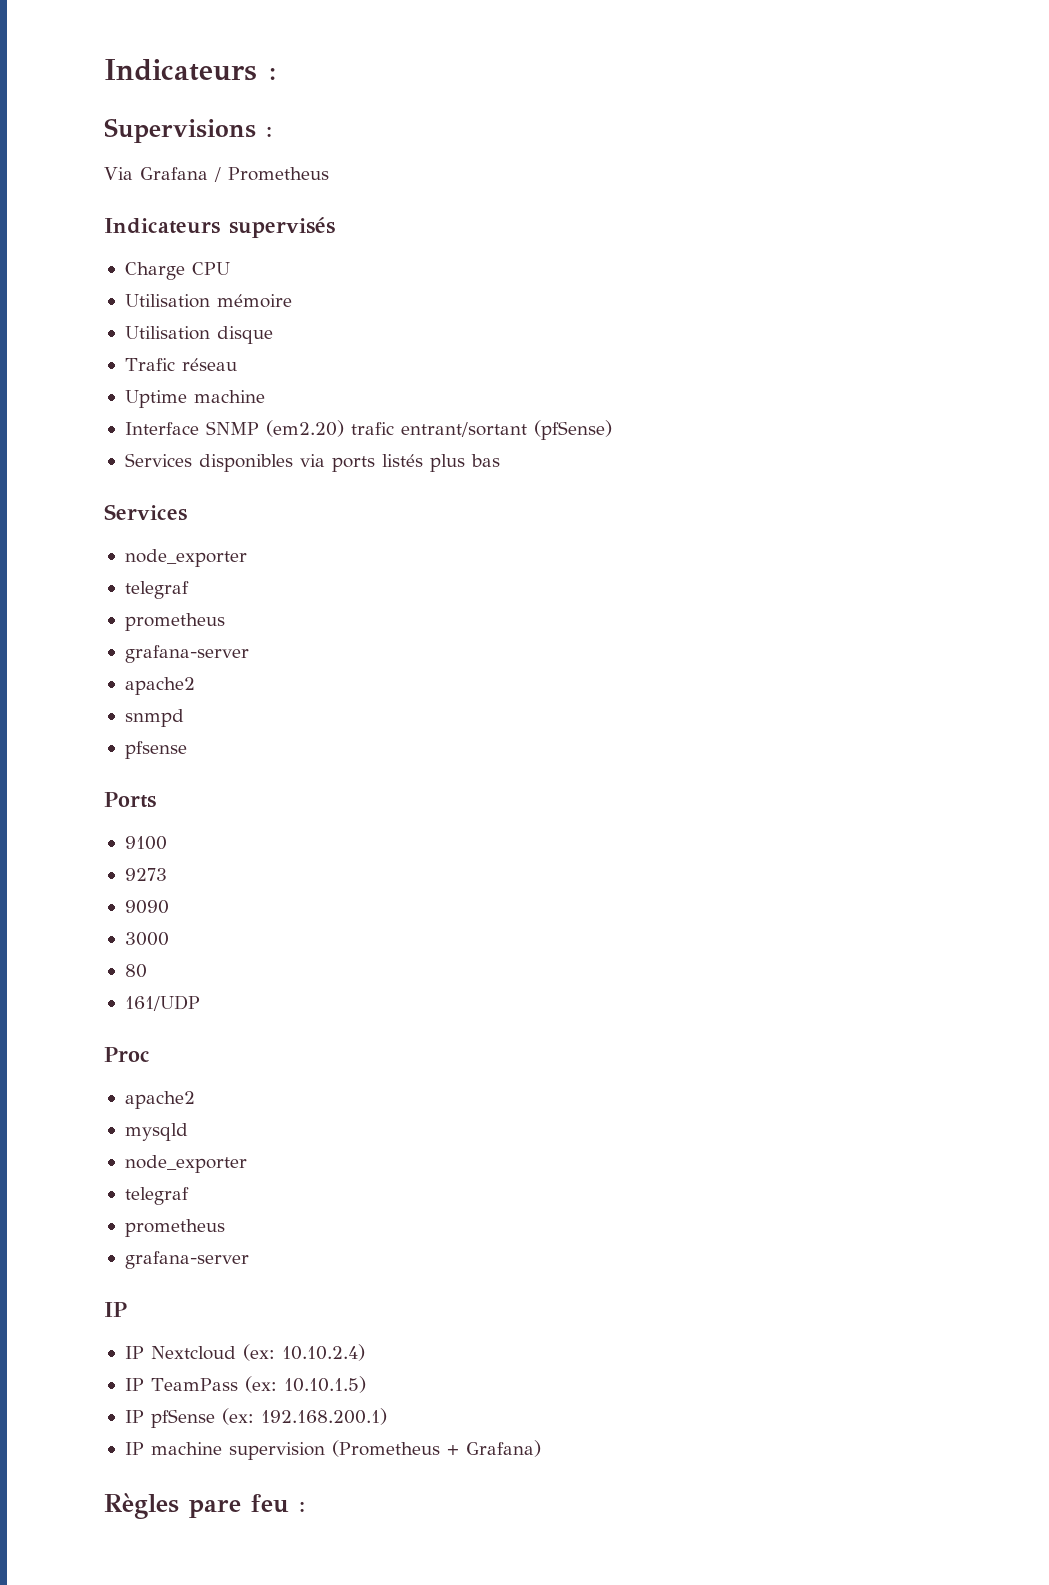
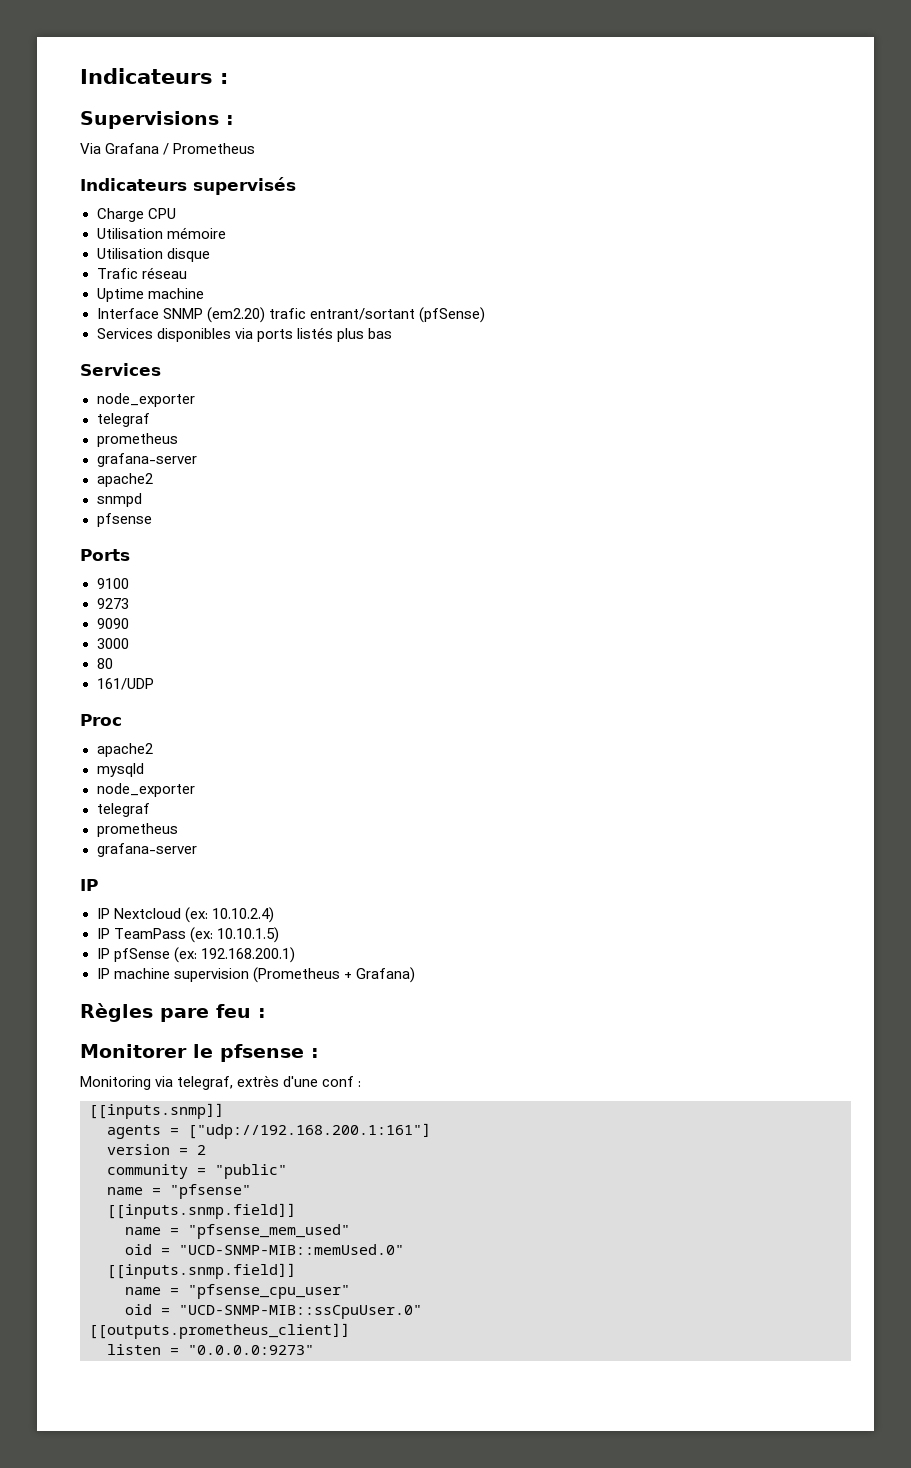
+ Monitorer le pfsense :
+ Monitoring via telegraf, extrès d'une conf :
+ [[inputs.snmp]]
+ agents = ["udp://192.168.200.1:161"]
+ version = 2
+ community = "public"
+ name = "pfsense"
+ [[inputs.snmp.field]]
+ name = "pfsense_mem_used"
+ oid = "UCD-SNMP-MIB::memUsed.0"
+ [[inputs.snmp.field]]
+ name = "pfsense_cpu_user"
+ oid = "UCD-SNMP-MIB::ssCpuUser.0"
+ [[outputs.prometheus_client]]
+ listen = "0.0.0.0:9273"

